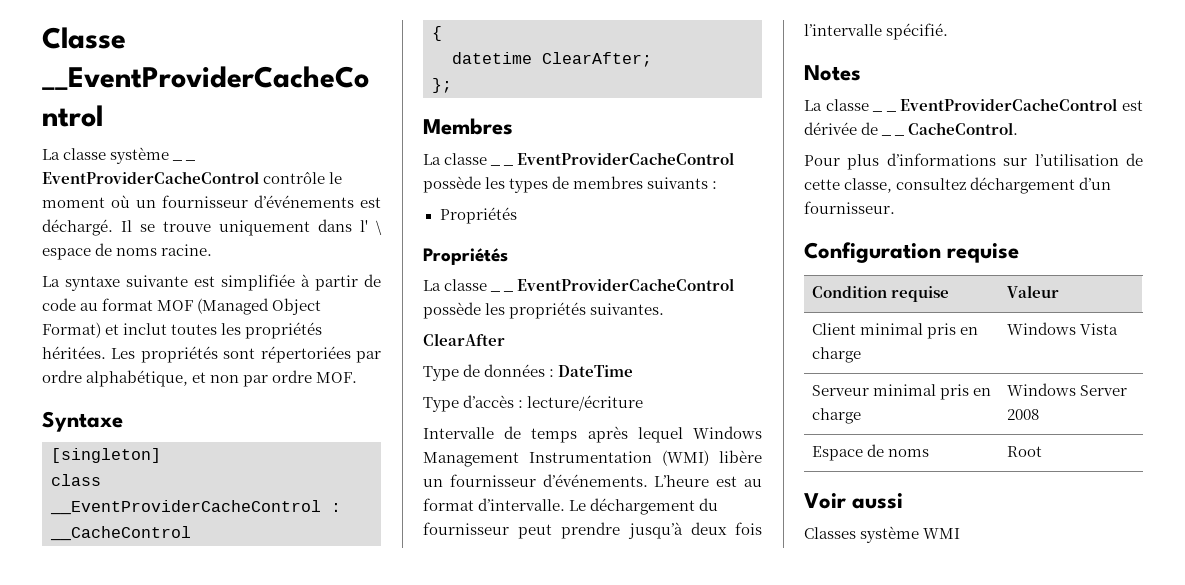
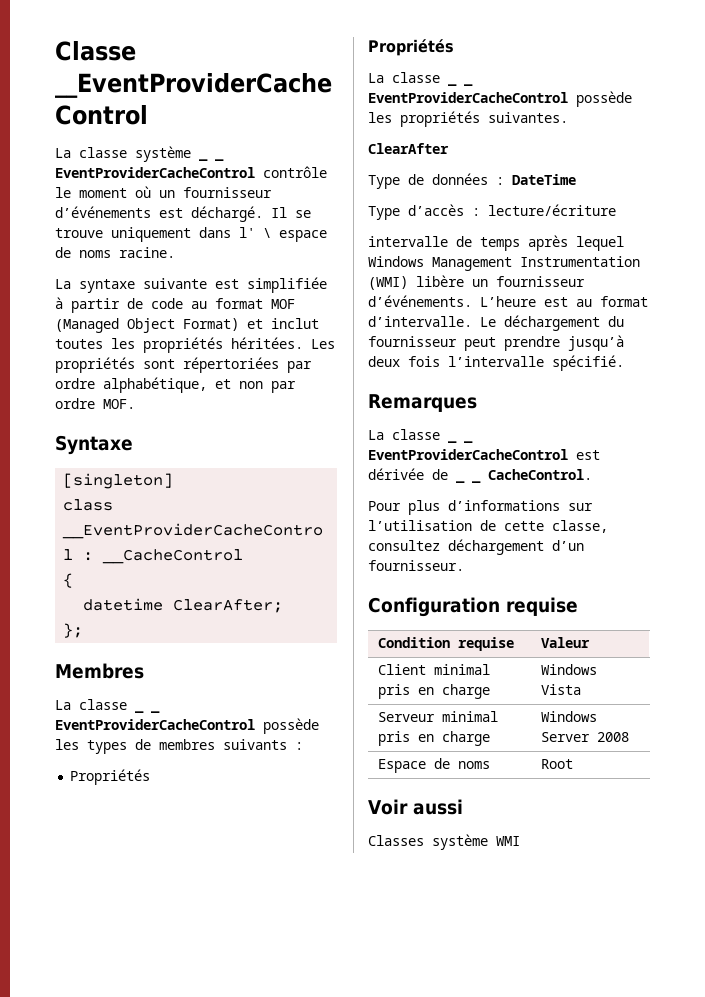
- Intervalle de temps après lequel Windows Management Instrumentation (WMI) libère un fournisseur d’événements.
+ intervalle de temps après lequel Windows Management Instrumentation (WMI) libère un fournisseur d’événements.
- Notes
+ Remarques

